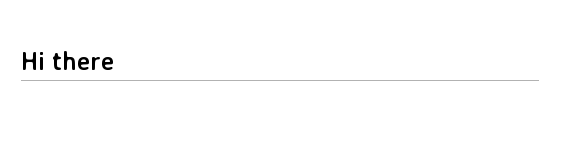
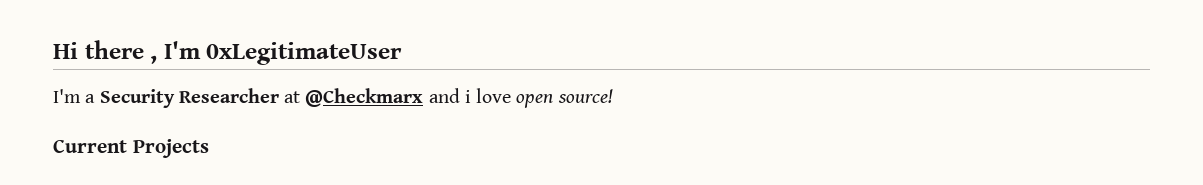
- Hi there
+ Hi there , I'm 0xLegitimateUser
+ I'm a Security Researcher at @Checkmarx and i love open source!
+ Current Projects

